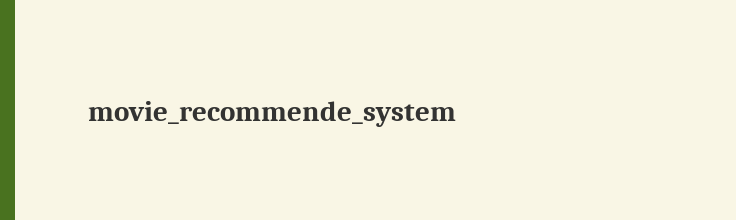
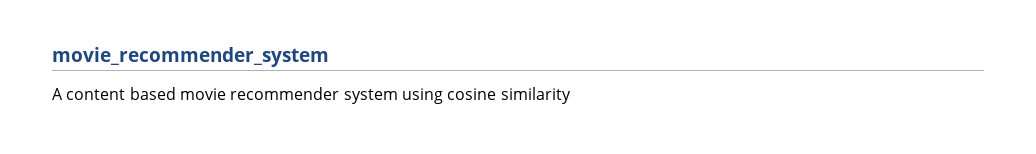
- movie_recommende_system
+ movie_recommender_system
+ A content based movie recommender system using cosine similarity

